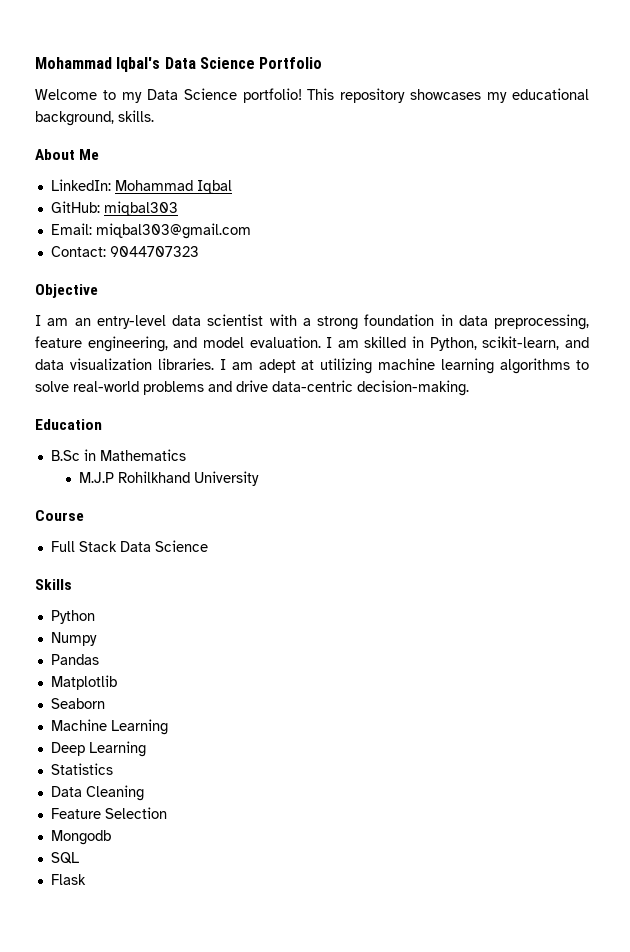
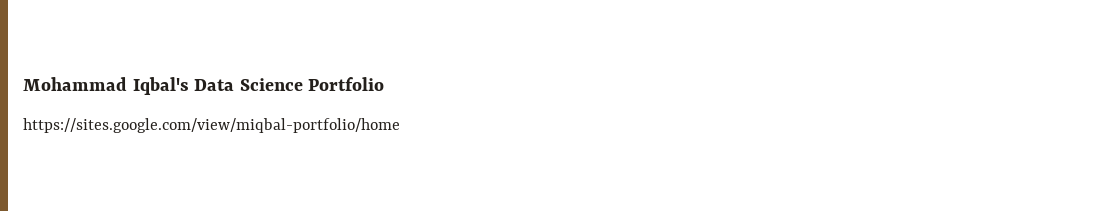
- Welcome to my Data Science portfolio! This repository showcases my educational background, skills.
- About Me
- LinkedIn: Mohammad Iqbal
- GitHub: miqbal303
- Email: miqbal303@gmail.com
- Contact: 9044707323
- Objective
- I am an entry-level data scientist with a strong foundation in data preprocessing, feature engineering, and model evaluation. I am skilled in Python, scikit-learn, and data visualization libraries. I am adept at utilizing machine learning algorithms to solve real-world problems and drive data-centric decision-making.
- Education
- B.Sc in Mathematics
- M.J.P Rohilkhand University
- Course
- Full Stack Data Science
- Skills
- Python
- Numpy
- Pandas
- Matplotlib
- Seaborn
- Machine Learning
- Deep Learning
- Statistics
- Data Cleaning
- Feature Selection
- Mongodb
- SQL
- Flask
+ https://sites.google.com/view/miqbal-portfolio/home

